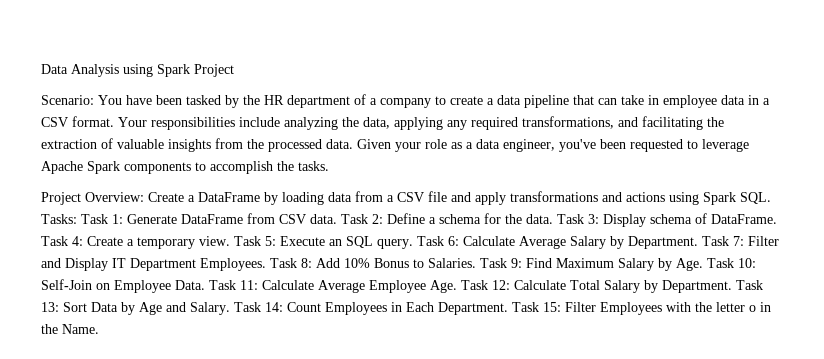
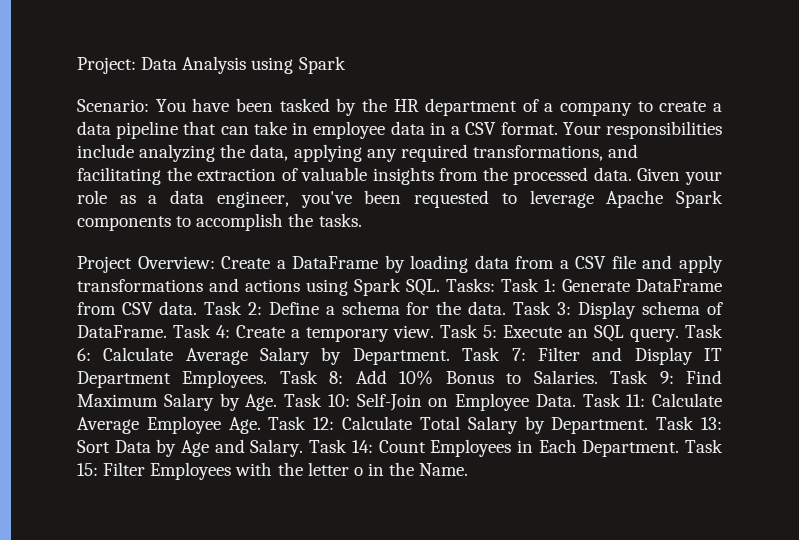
- Data Analysis using Spark Project
+ Project: Data Analysis using Spark

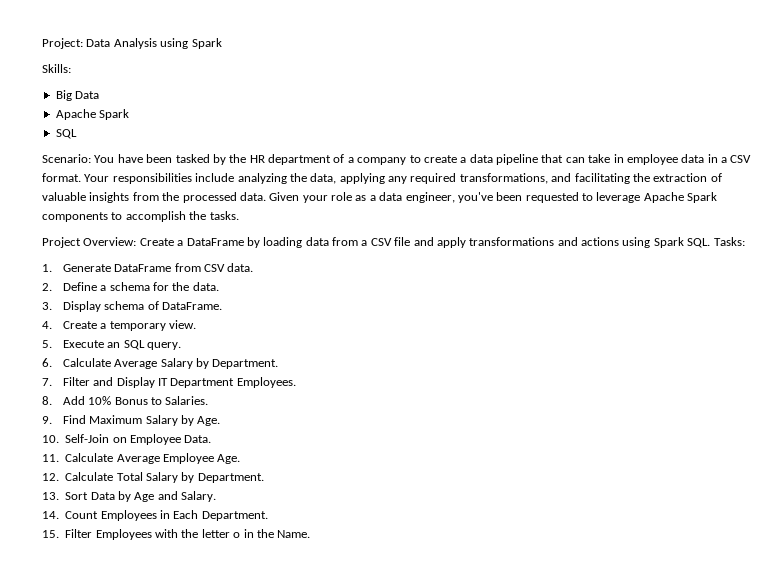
+ Skills:
+ Big Data
+ Apache Spark
+ SQL
- Create a DataFrame by loading data from a CSV file and apply transformations and actions using Spark SQL. Tasks: Task 1: Generate DataFrame from CSV data. Task 2: Define a schema for the data. Task 3: Display schema of DataFrame. Task 4: Create a temporary view. Task 5: Execute an SQL query. Task 6: Calculate Average Salary by Department. Task 7: Filter and Display IT Department Employees. Task 8: Add 10% Bonus to Salaries. Task 9: Find Maximum Salary by Age. Task 10: Self-Join on Employee Data. Task 11: Calculate Average Employee Age. Task 12: Calculate Total Salary by Department. Task 13: Sort Data by Age and Salary. Task 14: Count Employees in Each Department. Task 15: Filter Employees with the letter o in the Name.
+ Create a DataFrame by loading data from a CSV file and apply transformations and actions using Spark SQL. Tasks:
+ 1. Generate DataFrame from CSV data.
+ 2. Define a schema for the data.
+ 3. Display schema of DataFrame.
+ 4. Create a temporary view.
+ 5. Execute an SQL query.
+ 6. Calculate Average Salary by Department.
+ 7. Filter and Display IT Department Employees.
+ 8. Add 10% Bonus to Salaries.
+ 9. Find Maximum Salary by Age.
+ 10. Self-Join on Employee Data.
+ 11. Calculate Average Employee Age.
+ 12. Calculate Total Salary by Department.
+ 13. Sort Data by Age and Salary.
+ 14. Count Employees in Each Department.
+ 15. Filter Employees with the letter o in the Name.

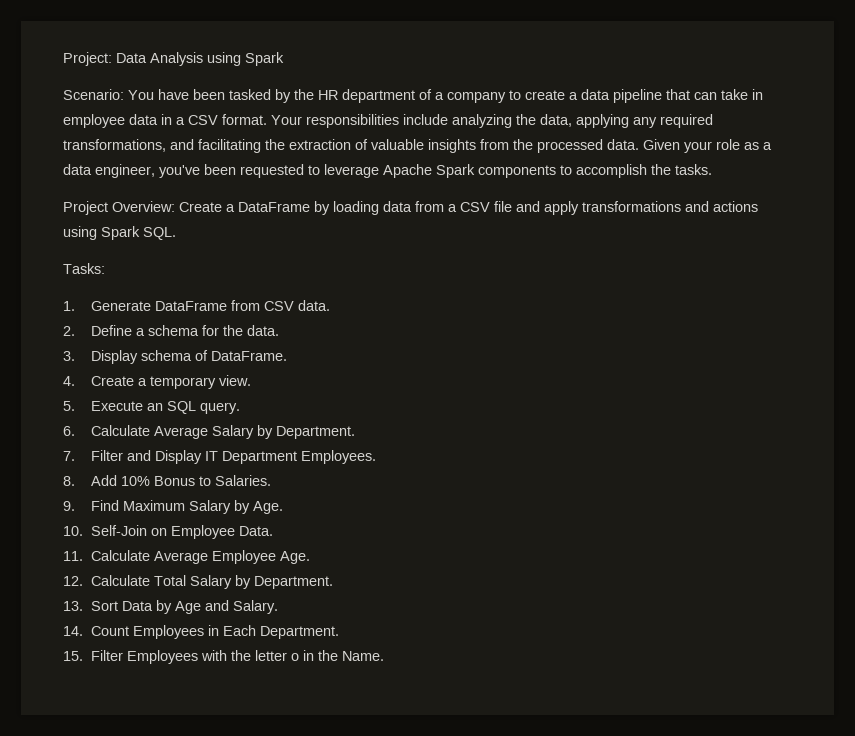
- Skills:
- Big Data
- Apache Spark
- SQL
- Project Overview: Create a DataFrame by loading data from a CSV file and apply transformations and actions using Spark SQL. Tasks:
+ Project Overview: Create a DataFrame by loading data from a CSV file and apply transformations and actions using Spark SQL.
+ Tasks:

